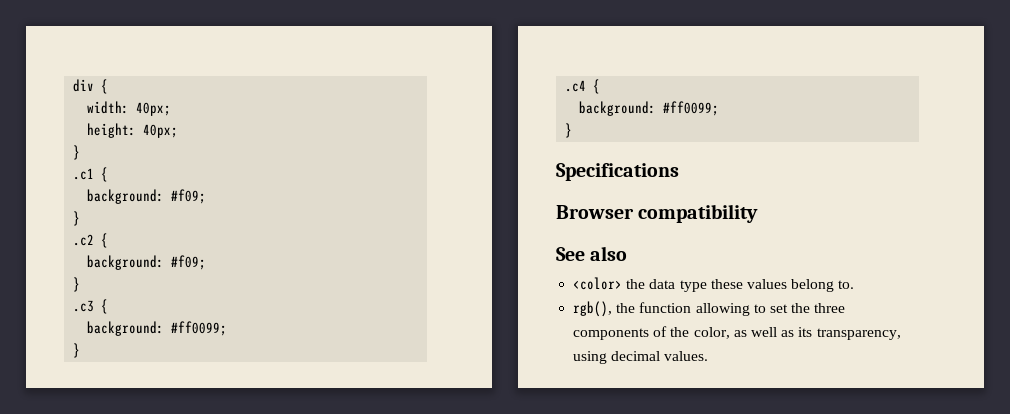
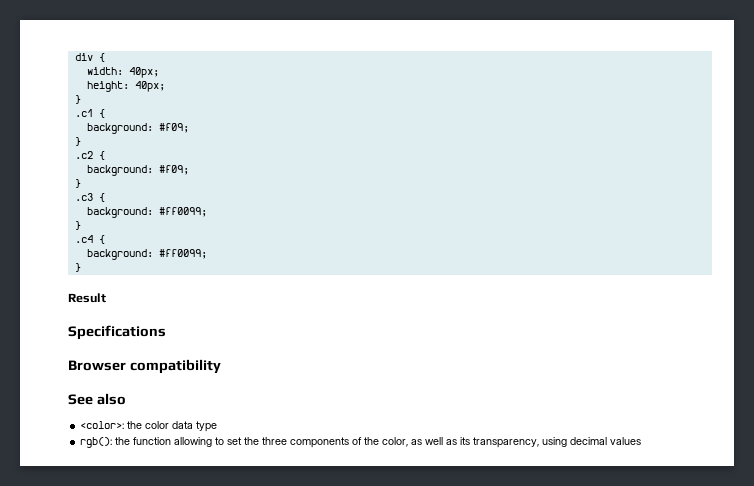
+ Result
- <color> the data type these values belong to.
- rgb(), the function allowing to set the three components of the color, as well as its transparency, using decimal values.
+ <color>: the color data type
+ rgb(): the function allowing to set the three components of the color, as well as its transparency, using decimal values

